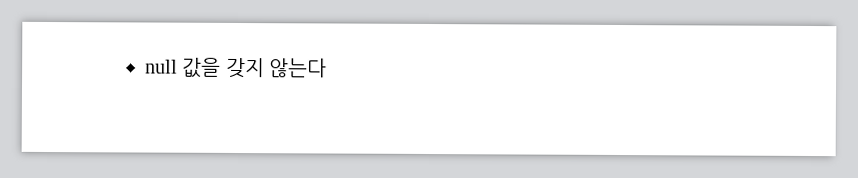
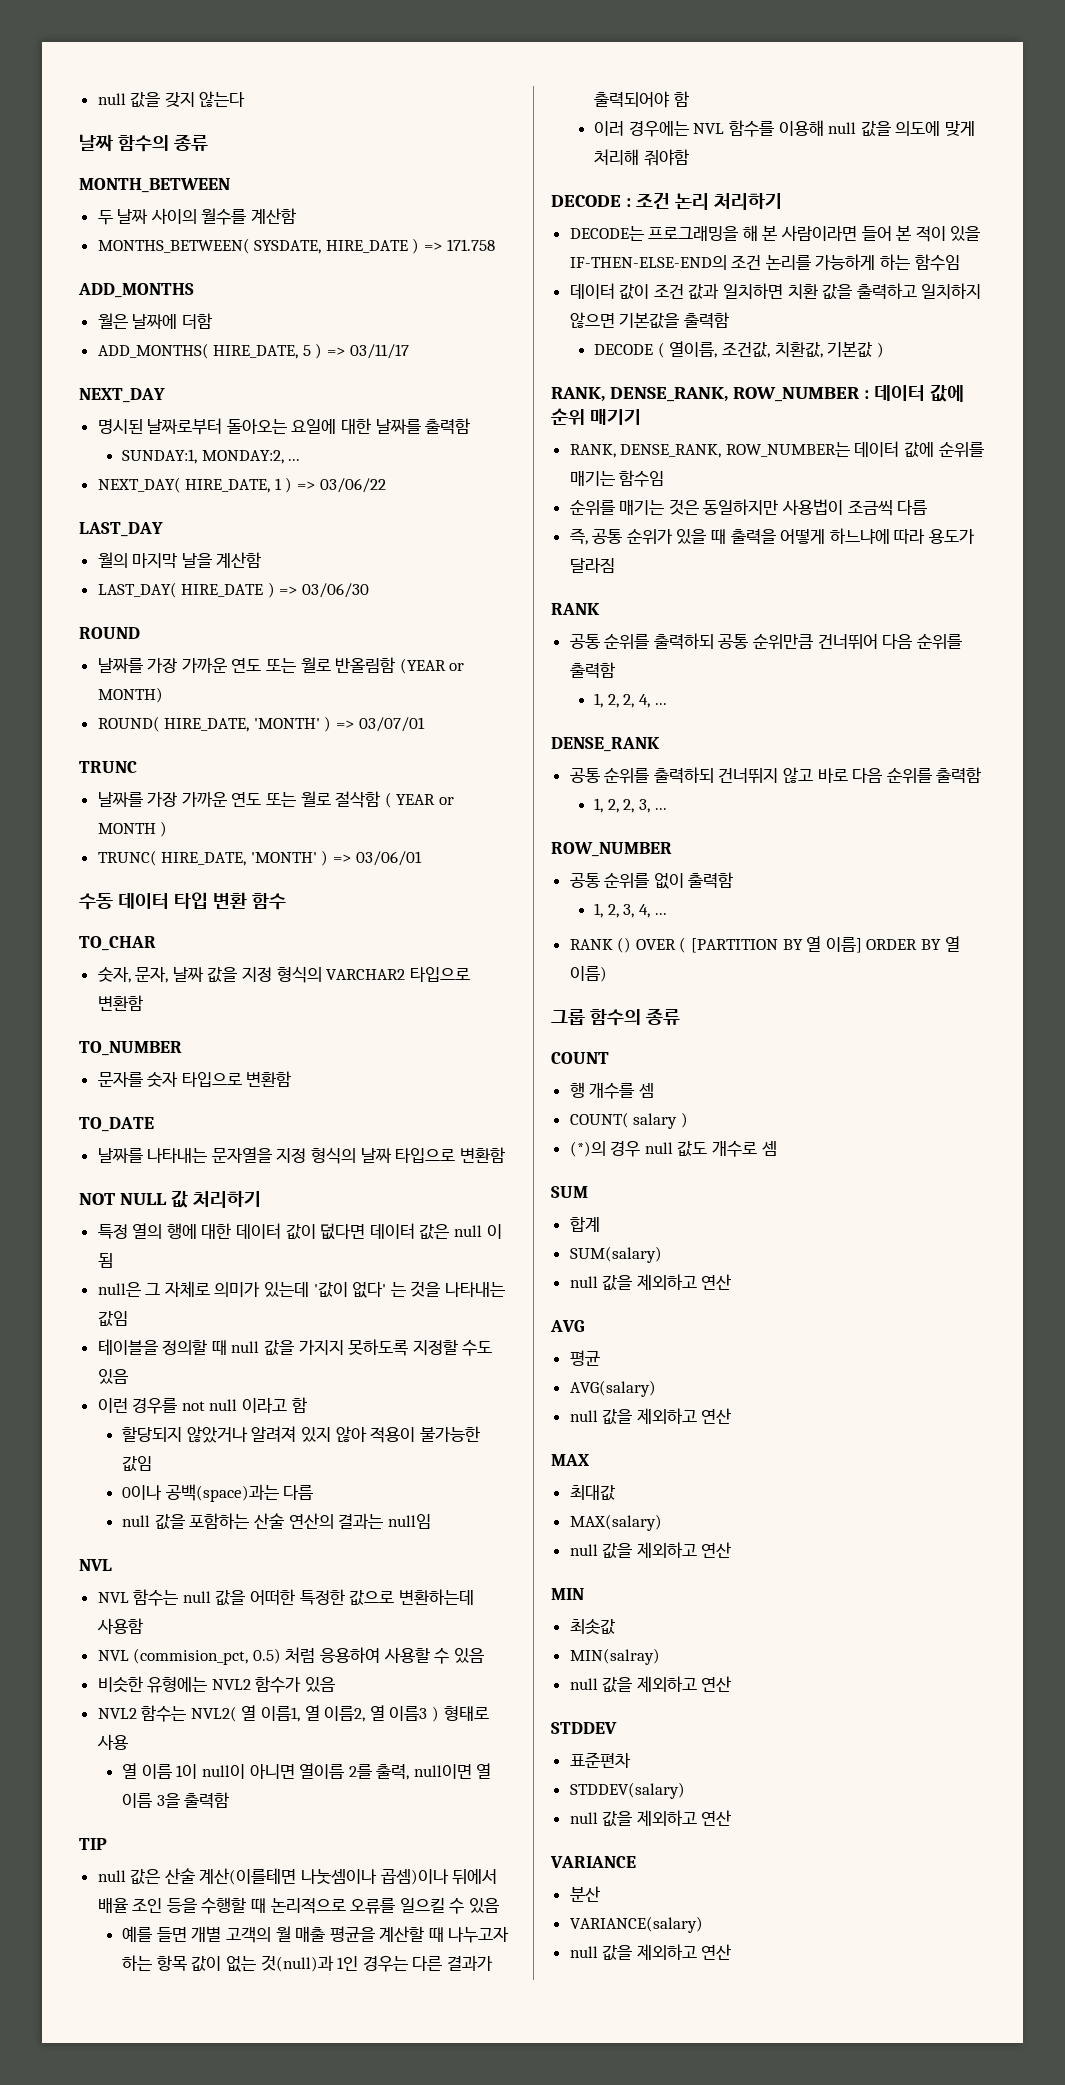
+ 날짜 함수의 종류
+ MONTH_BETWEEN
+ 두 날짜 사이의 월수를 계산함
+ MONTHS_BETWEEN( SYSDATE, HIRE_DATE ) => 171.758
+ ADD_MONTHS
+ 월은 날짜에 더함
+ ADD_MONTHS( HIRE_DATE, 5 ) => 03/11/17
+ NEXT_DAY
+ 명시된 날짜로부터 돌아오는 요일에 대한 날짜를 출력함
+ SUNDAY:1, MONDAY:2, ...
+ NEXT_DAY( HIRE_DATE, 1 ) => 03/06/22
+ LAST_DAY
+ 월의 마지막 날을 계산함
+ LAST_DAY( HIRE_DATE ) => 03/06/30
+ ROUND
+ 날짜를 가장 가까운 연도 또는 월로 반올림함 (YEAR or MONTH)
+ ROUND( HIRE_DATE, 'MONTH' ) => 03/07/01
+ TRUNC
+ 날짜를 가장 가까운 연도 또는 월로 절삭함 ( YEAR or MONTH )
+ TRUNC( HIRE_DATE, 'MONTH' ) => 03/06/01
+ 수동 데이터 타입 변환 함수
+ TO_CHAR
+ 숫자, 문자, 날짜 값을 지정 형식의 VARCHAR2 타입으로 변환함
+ TO_NUMBER
+ 문자를 숫자 타입으로 변환함
+ TO_DATE
+ 날짜를 나타내는 문자열을 지정 형식의 날짜 타입으로 변환함
+ NOT NULL 값 처리하기
+ 특정 열의 행에 대한 데이터 값이 덦다면 데이터 값은 null 이 됨
+ null은 그 자체로 의미가 있는데 '값이 없다' 는 것을 나타내는 값임
+ 테이블을 정의할 때 null 값을 가지지 못하도록 지정할 수도 있음
+ 이런 경우를 not null 이라고 함
+ 할당되지 않았거나 알려져 있지 않아 적용이 불가능한 값임
+ 0이나 공백(space)과는 다름
+ null 값을 포함하는 산술 연산의 결과는 null임
+ NVL
+ NVL 함수는 null 값을 어떠한 특정한 값으로 변환하는데 사용함
+ NVL (commision_pct, 0.5) 처럼 응용하여 사용할 수 있음
+ 비슷한 유형에는 NVL2 함수가 있음
+ NVL2 함수는 NVL2( 열 이름1, 열 이름2, 열 이름3 ) 형태로 사용
+ 열 이름 1이 null이 아니면 열이름 2를 출력, null이면 열 이름 3을 출력함
+ TIP
+ null 값은 산술 계산(이를테면 나눗셈이나 곱셈)이나 뒤에서 배율 조인 등을 수행할 때 논리적으로 오류를 일으킬 수 있음
+ 예를 들면 개별 고객의 월 매출 평균을 계산할 때 나누고자 하는 항목 값이 없는 것(null)과 1인 경우는 다른 결과가 출력되어야 함
+ 이러 경우에는 NVL 함수를 이용해 null 값을 의도에 맞게 처리해 줘야함
+ DECODE : 조건 논리 처리하기
+ DECODE는 프로그래밍을 해 본 사람이라면 들어 본 적이 있을 IF-THEN-ELSE-END의 조건 논리를 가능하게 하는 함수임
+ 데이터 값이 조건 값과 일치하면 치환 값을 출력하고 일치하지 않으면 기본값을 출력함
+ DECODE ( 열이름, 조건값, 치환값, 기본값 )
+ RANK, DENSE_RANK, ROW_NUMBER : 데이터 값에 순위 매기기
+ RANK, DENSE_RANK, ROW_NUMBER는 데이터 값에 순위를 매기는 함수임
+ 순위를 매기는 것은 동일하지만 사용법이 조금씩 다름
+ 즉, 공통 순위가 있을 때 출력을 어떻게 하느냐에 따라 용도가 달라짐
+ RANK
+ 공통 순위를 출력하되 공통 순위만큼 건너뛰어 다음 순위를 출력함
+ 1, 2, 2, 4, ...
+ DENSE_RANK
+ 공통 순위를 출력하되 건너뛰지 않고 바로 다음 순위를 출력함
+ 1, 2, 2, 3, ...
+ ROW_NUMBER
+ 공통 순위를 없이 출력함
+ 1, 2, 3, 4, ...
+ RANK () OVER ( [PARTITION BY 열 이름] ORDER BY 열 이름)
+ 그룹 함수의 종류
+ COUNT
+ 행 개수를 셈
+ COUNT( salary )
+ (*)의 경우 null 값도 개수로 셈
+ SUM
+ 합계
+ SUM(salary)
+ null 값을 제외하고 연산
+ AVG
+ 평균
+ AVG(salary)
+ null 값을 제외하고 연산
+ MAX
+ 최대값
+ MAX(salary)
+ null 값을 제외하고 연산
+ MIN
+ 최솟값
+ MIN(salray)
+ null 값을 제외하고 연산
+ STDDEV
+ 표준편차
+ STDDEV(salary)
+ null 값을 제외하고 연산
+ VARIANCE
+ 분산
+ VARIANCE(salary)
+ null 값을 제외하고 연산

